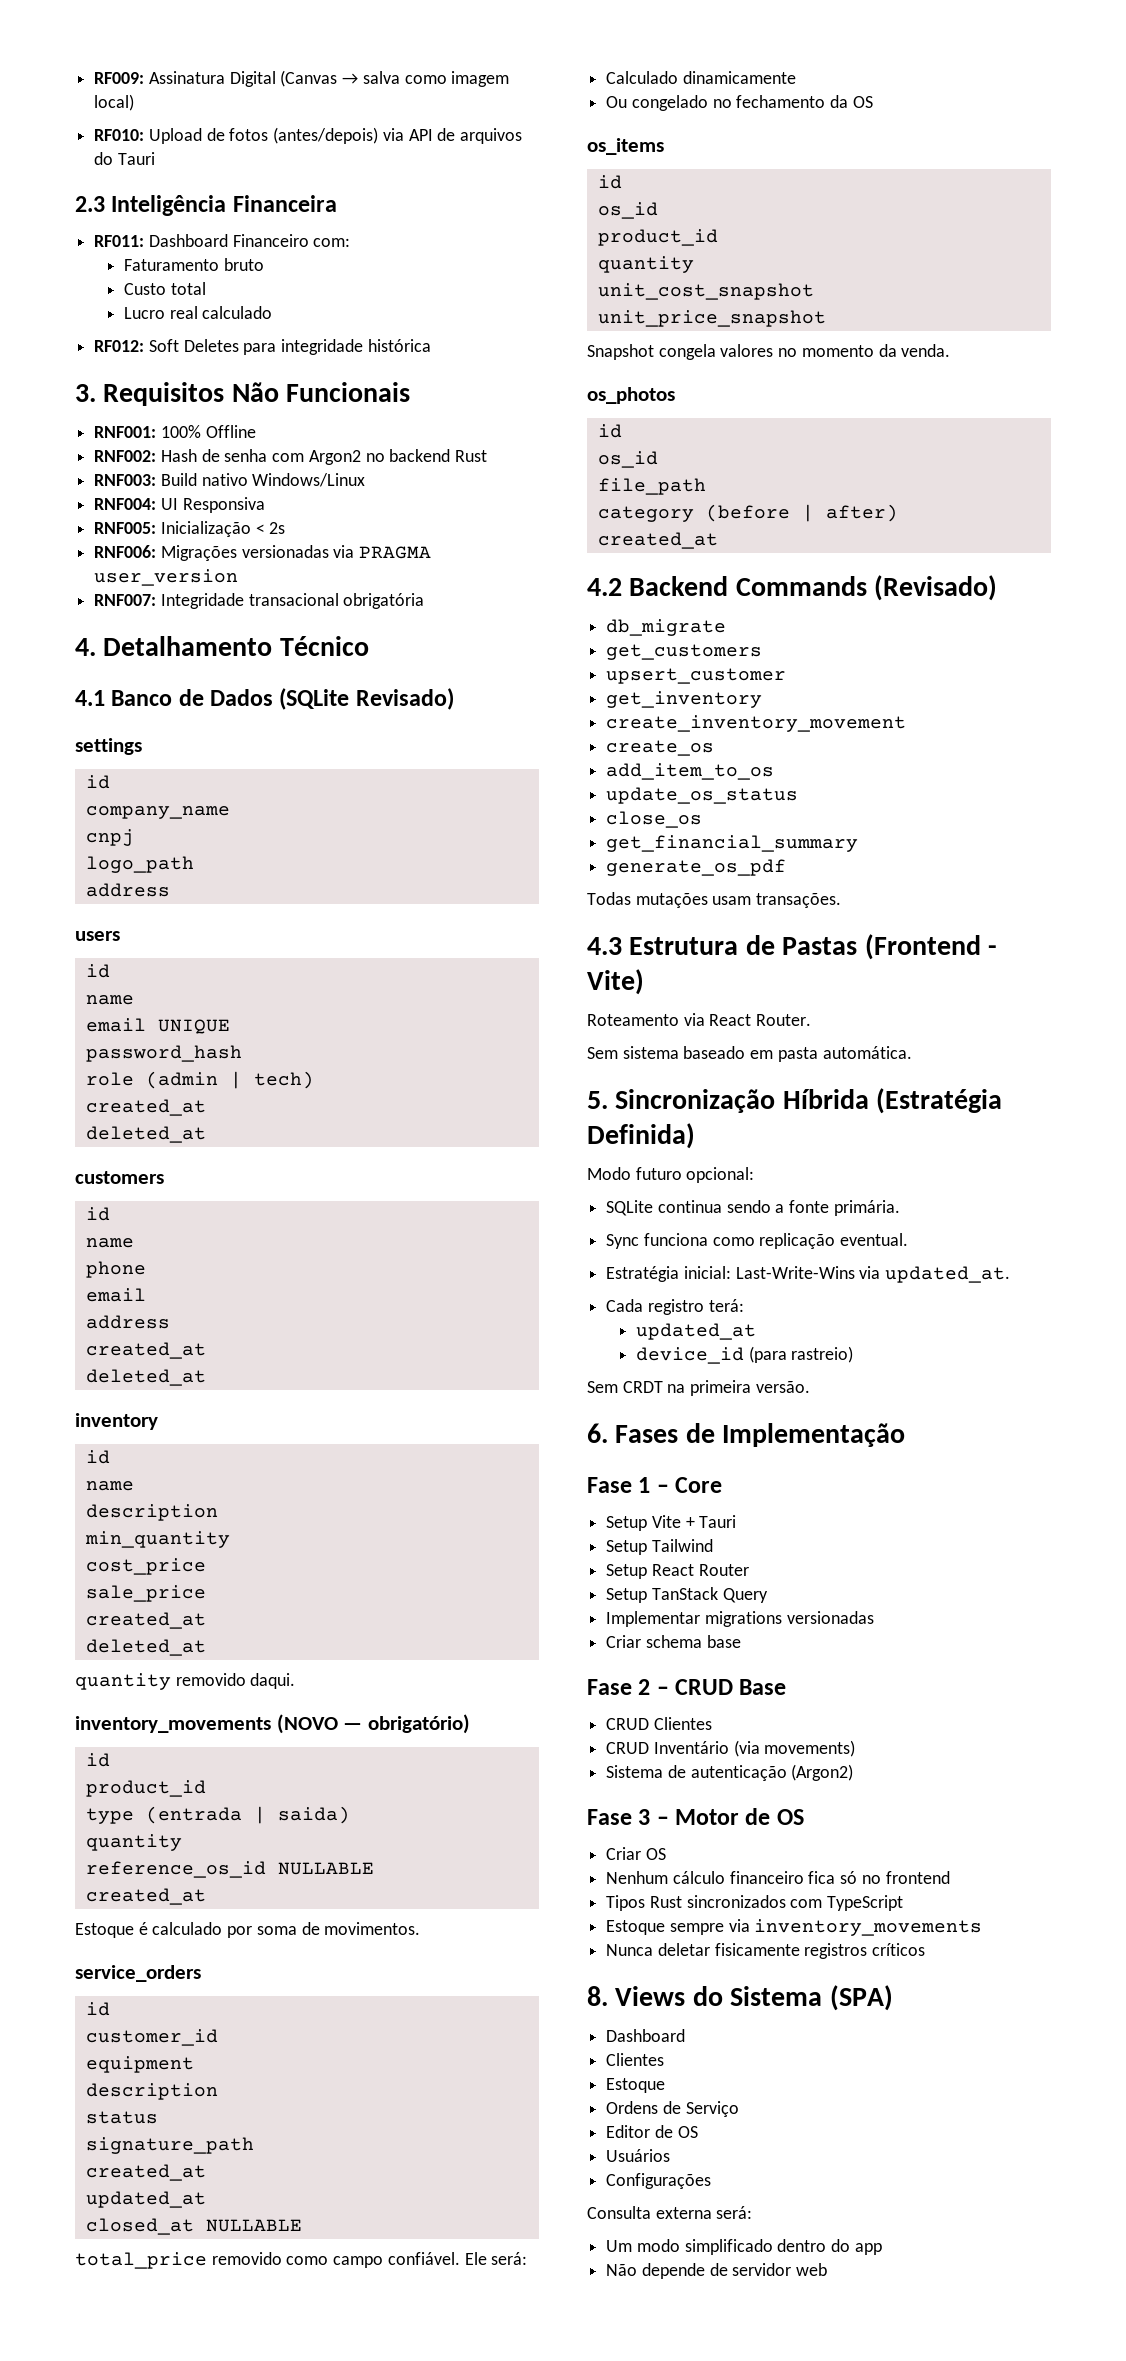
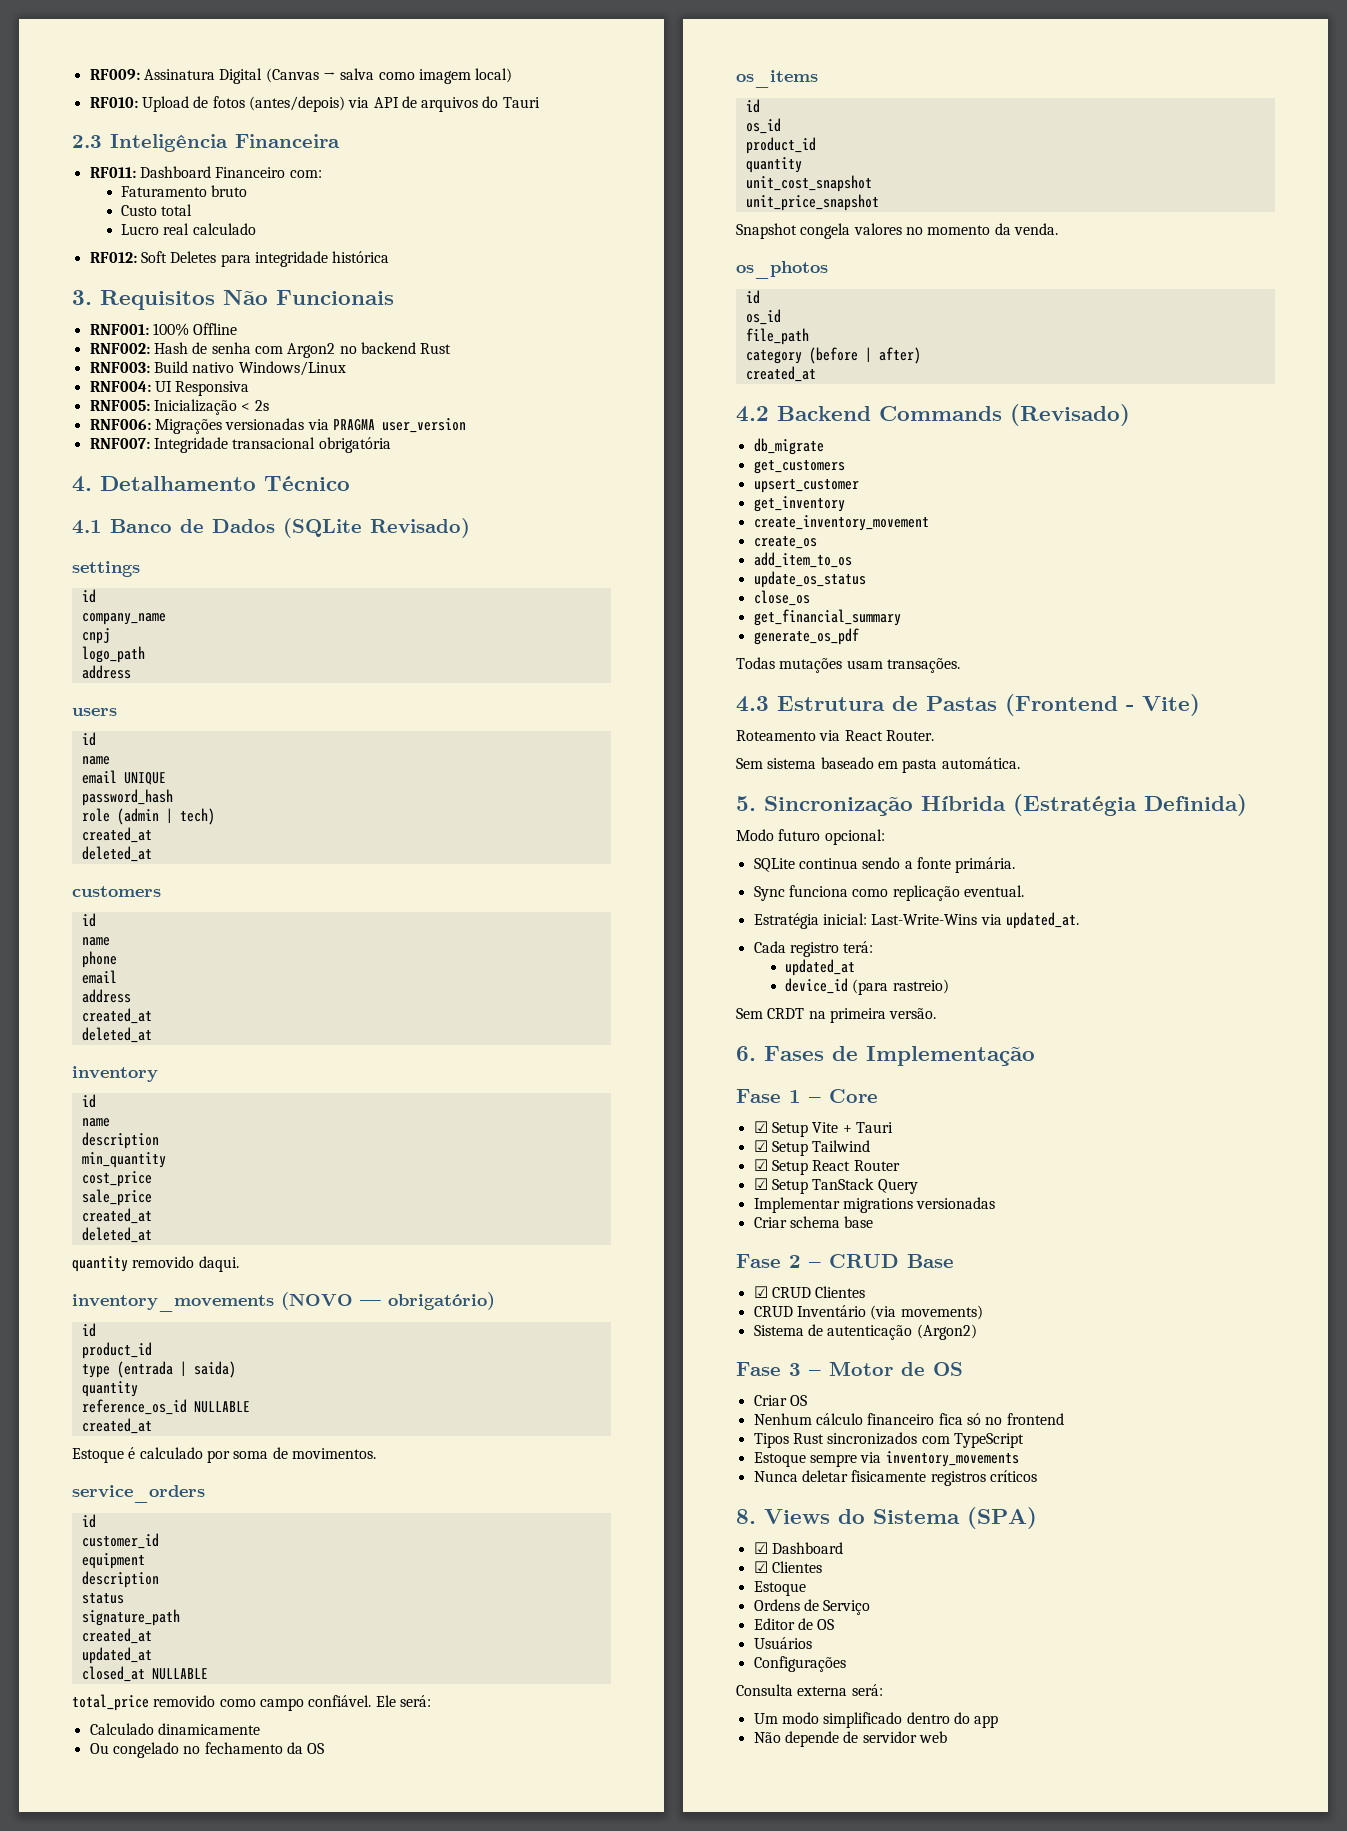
- Setup Vite + Tauri
+ ☑ Setup Vite + Tauri
- Setup Tailwind
+ ☑ Setup Tailwind
- Setup React Router
+ ☑ Setup React Router
- Setup TanStack Query
+ ☑ Setup TanStack Query
- CRUD Clientes
+ ☑ CRUD Clientes
  8. Views do Sistema (SPA)
- Dashboard
- Clientes
+ ☑ Dashboard
+ ☑ Clientes

